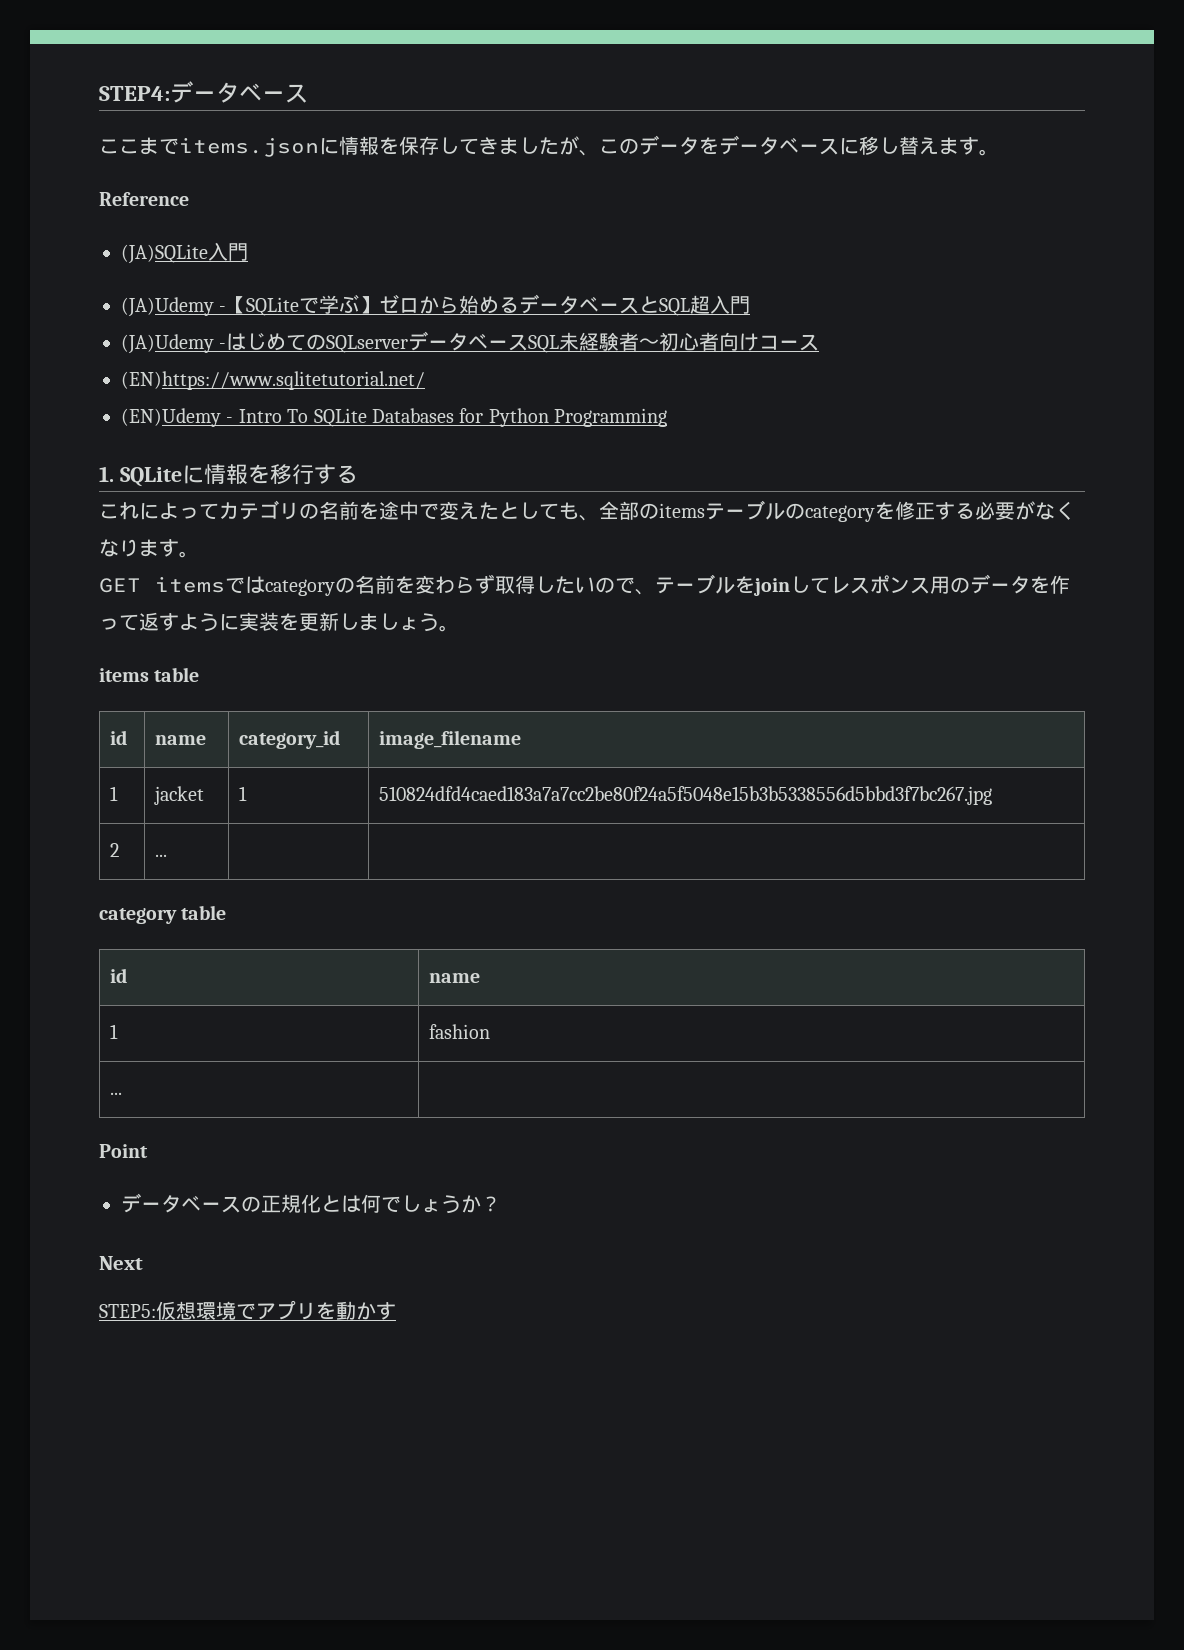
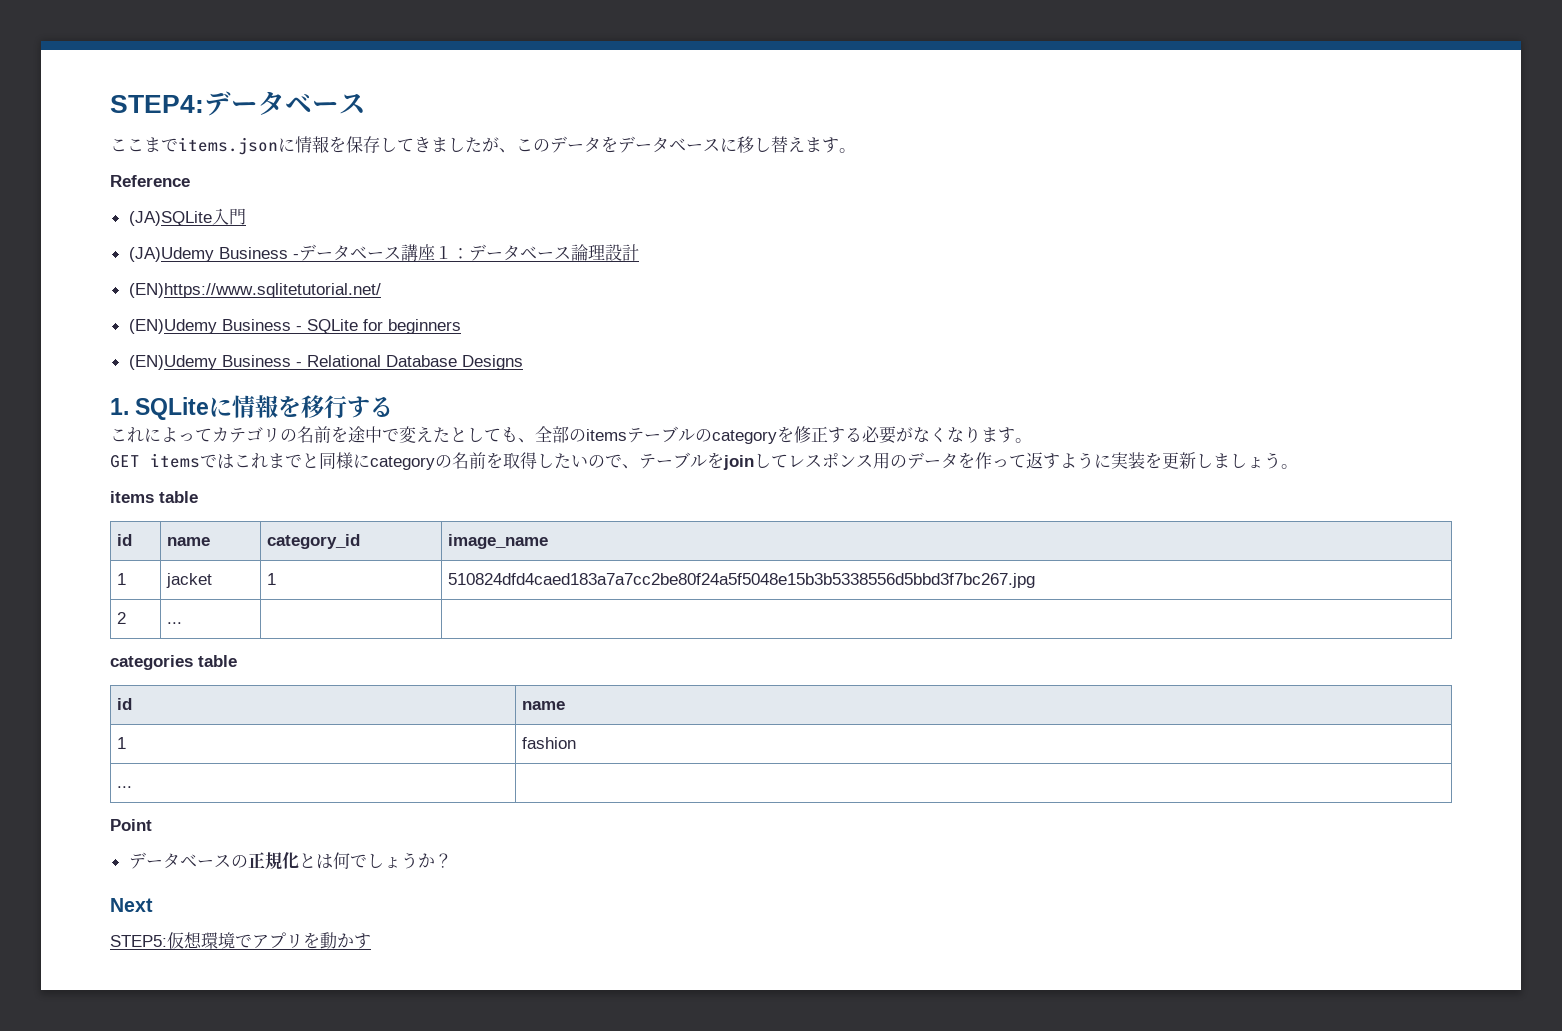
- (JA)Udemy -【SQLiteで学ぶ】ゼロから始めるデータベースとSQL超入門
- (JA)Udemy -はじめてのSQLserverデータベースSQL未経験者〜初心者向けコース
+ (JA)Udemy Business -データベース講座１：データベース論理設計
  (EN)https://www.sqlitetutorial.net/
- (EN)Udemy - Intro To SQLite Databases for Python Programming
+ (EN)Udemy Business - SQLite for beginners
+ (EN)Udemy Business - Relational Database Designs
- GET itemsではcategoryの名前を変わらず取得したいので、テーブルをjoinしてレスポンス用のデータを作って返すように実装を更新しましょう。
+ GET itemsではこれまでと同様にcategoryの名前を取得したいので、テーブルをjoinしてレスポンス用のデータを作って返すように実装を更新しましょう。
- id | name | category_id | image_filename
+ id | name | category_id | image_name
- category table
+ categories table

